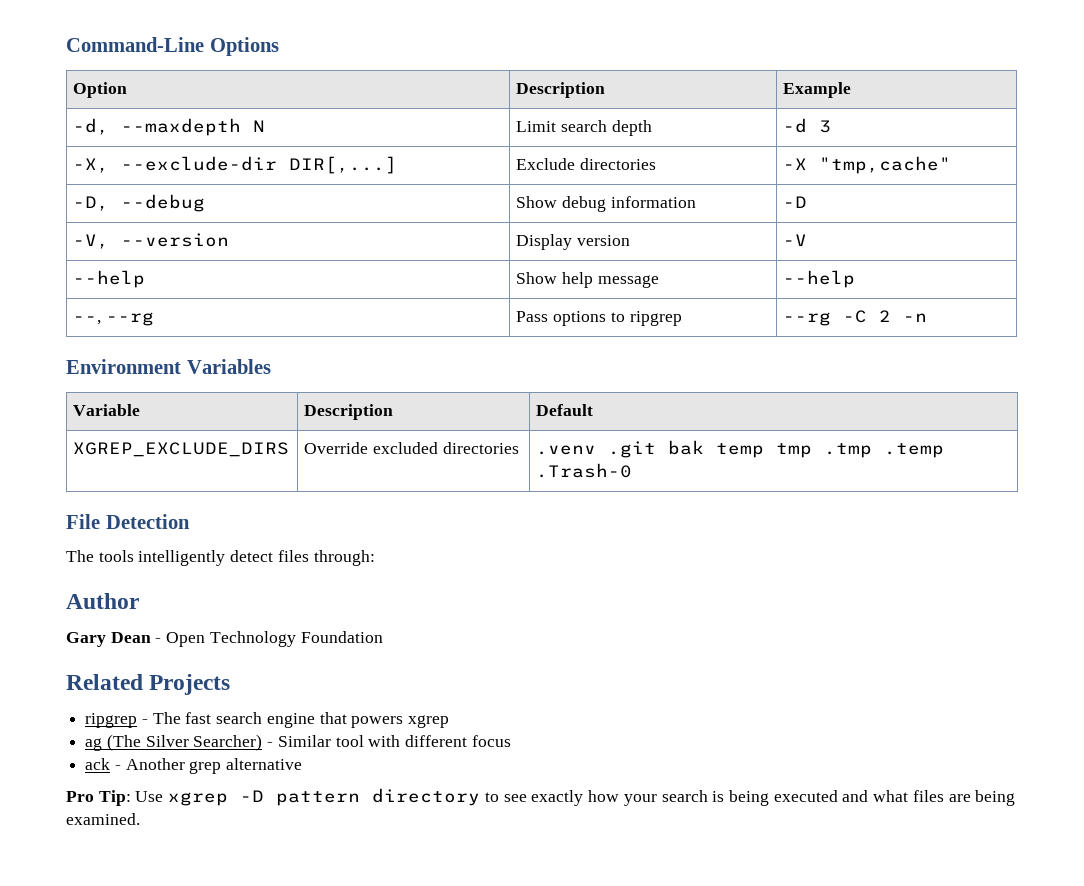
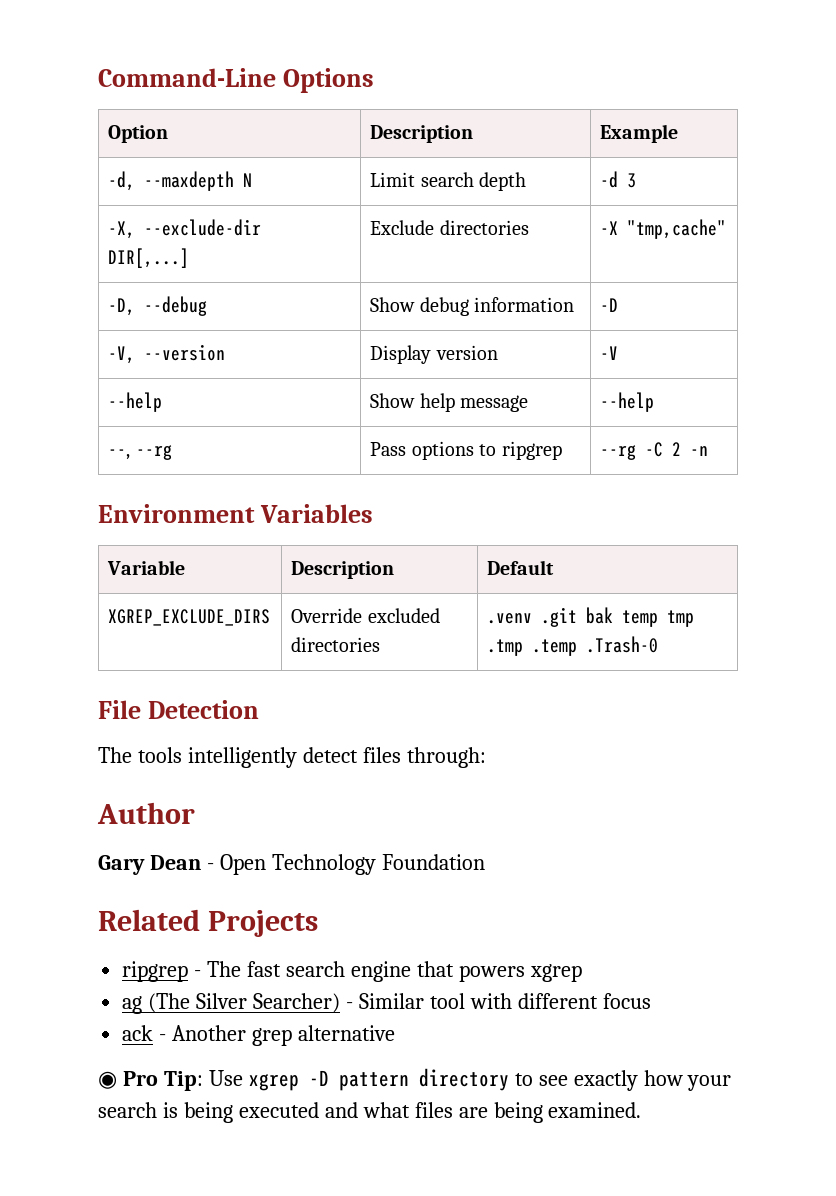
- Pro Tip: Use xgrep -D pattern directory to see exactly how your search is being executed and what files are being examined.
+ ◉ Pro Tip: Use xgrep -D pattern directory to see exactly how your search is being executed and what files are being examined.

